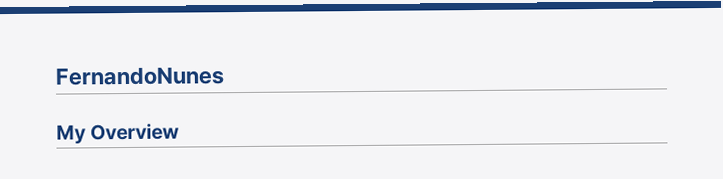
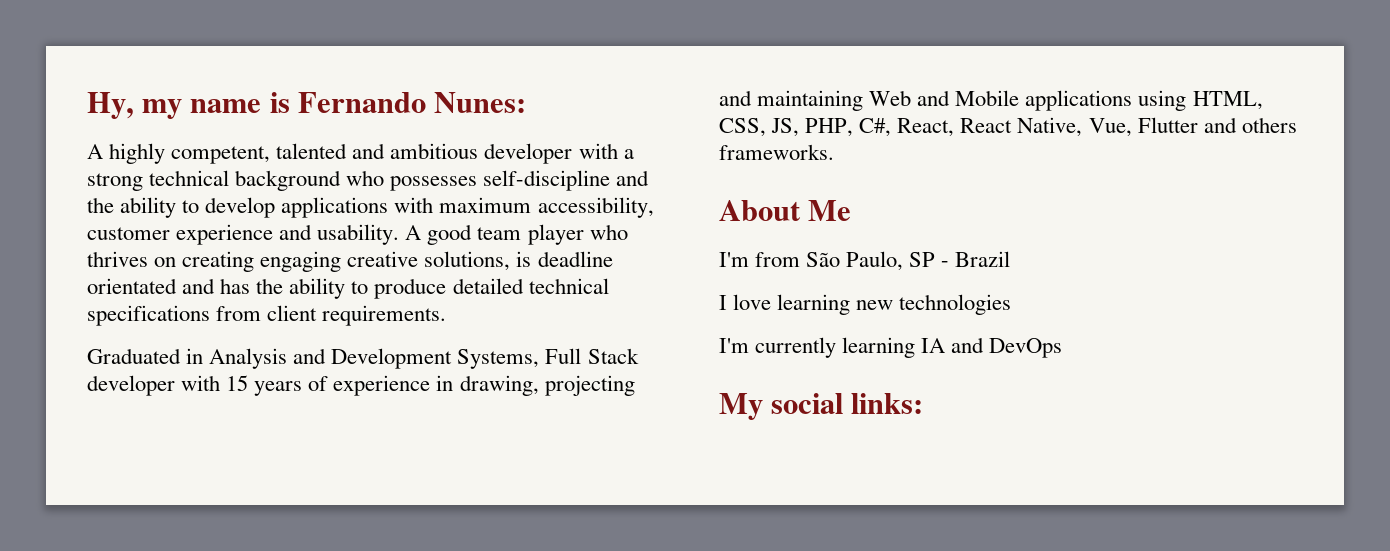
- FernandoNunes
+ Hy, my name is Fernando Nunes:
+ A highly competent, talented and ambitious developer with a strong technical background who possesses self-discipline and the ability to develop applications with maximum accessibility, customer experience and usability. A good team player who thrives on creating engaging creative solutions, is deadline orientated and has the ability to produce detailed technical specifications from client requirements.
+ Graduated in Analysis and Development Systems, Full Stack developer with 15 years of experience in drawing, projecting and maintaining Web and Mobile applications using HTML, CSS, JS, PHP, C#, React, React Native, Vue, Flutter and others frameworks.
+ About Me
+ I'm from São Paulo, SP - Brazil
+ I love learning new technologies
+ I'm currently learning IA and DevOps
- My Overview
+ My social links:

